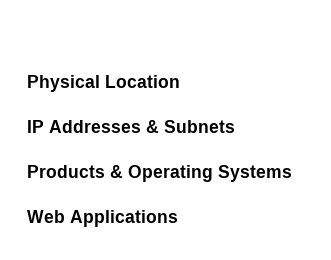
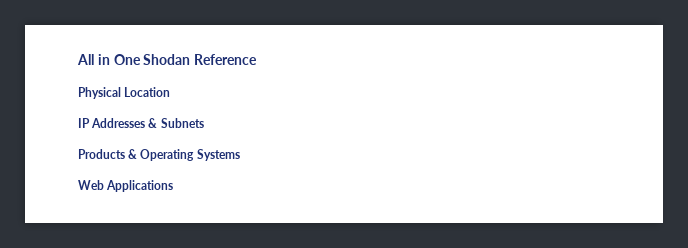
+ All in One Shodan Reference

